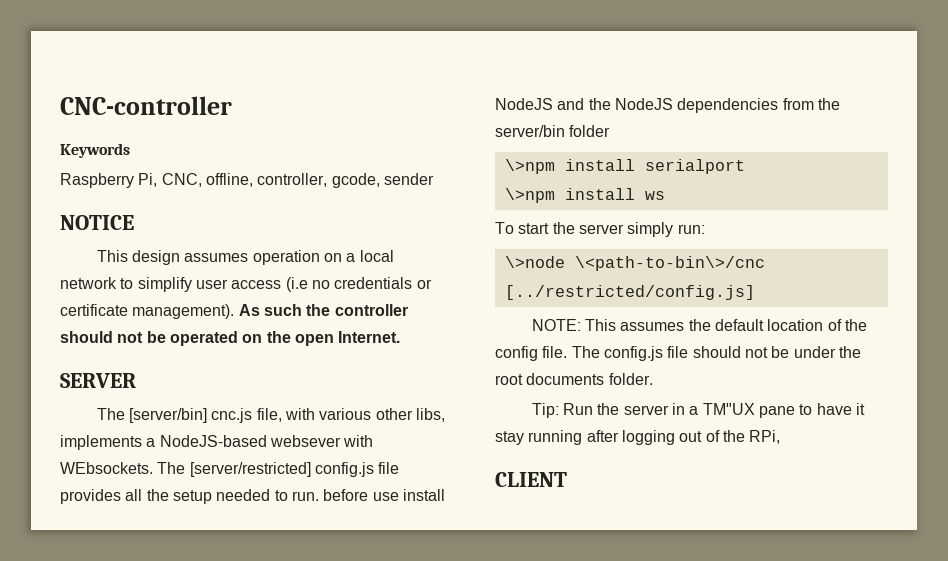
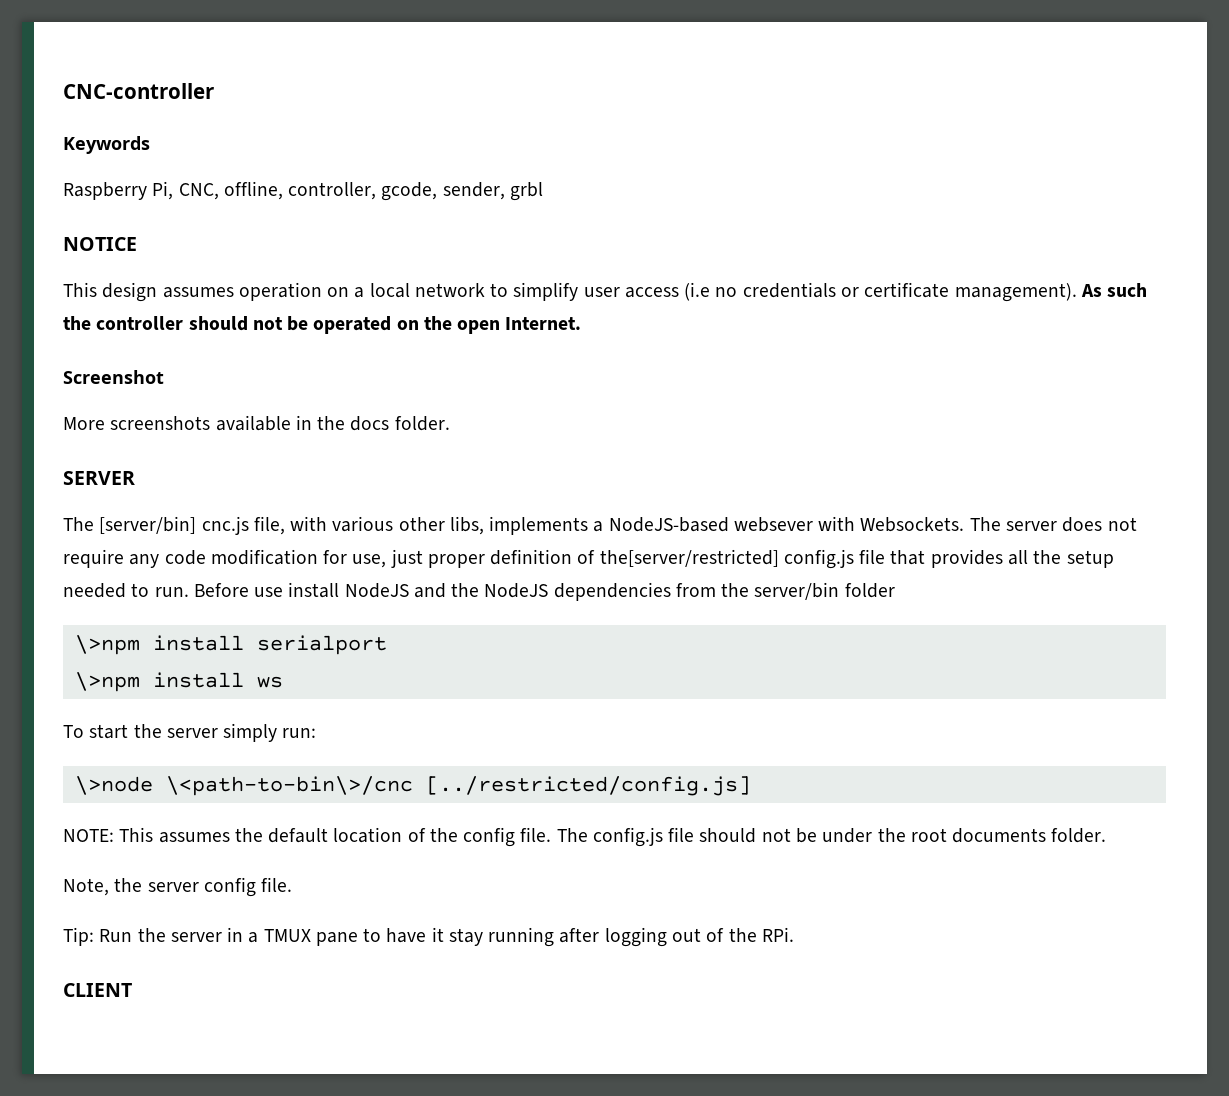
- Raspberry Pi, CNC, offline, controller, gcode, sender
+ Raspberry Pi, CNC, offline, controller, gcode, sender, grbl
+ Screenshot
+ More screenshots available in the docs folder.
- The [server/bin] cnc.js file, with various other libs, implements a NodeJS-based websever with WEbsockets. The [server/restricted] config.js file provides all the setup needed to run. before use install NodeJS and the NodeJS dependencies from the server/bin folder
+ The [server/bin] cnc.js file, with various other libs, implements a NodeJS-based websever with Websockets. The server does not require any code modification for use, just proper definition of the[server/restricted] config.js file that provides all the setup needed to run. Before use install NodeJS and the NodeJS dependencies from the server/bin folder
+ Note, the server config file.
- Tip: Run the server in a TM"UX pane to have it stay running after logging out of the RPi,
+ Tip: Run the server in a TMUX pane to have it stay running after logging out of the RPi.

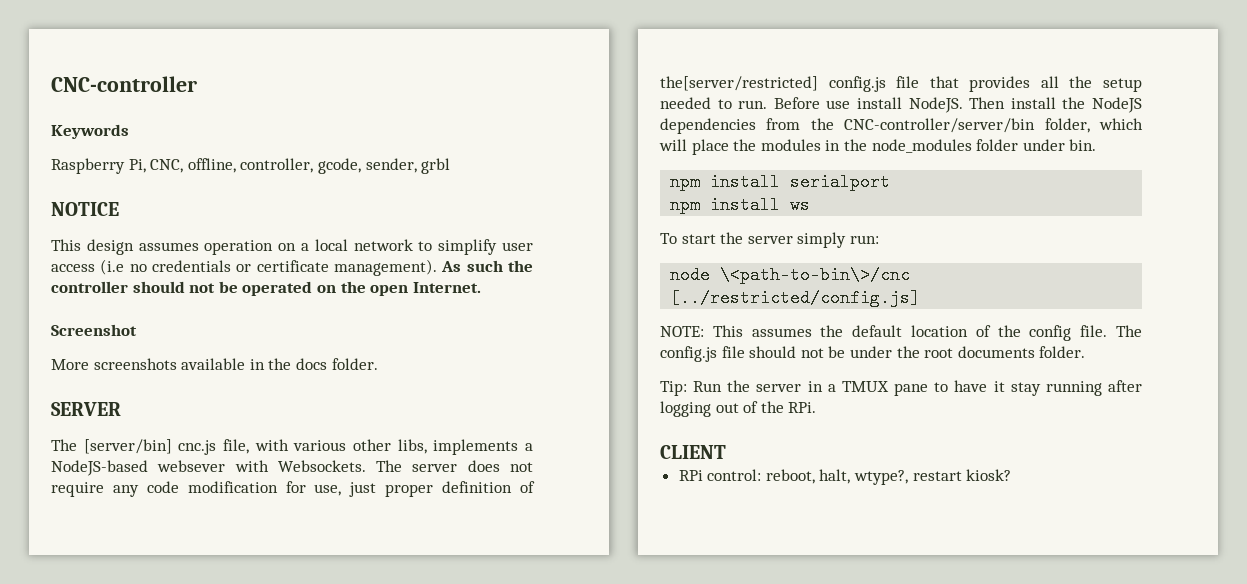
- Before use install NodeJS and the NodeJS dependencies from the server/bin folder
- \>npm install serialport
+ Before use install NodeJS. Then install the NodeJS dependencies from the CNC-controller/server/bin folder, which will place the modules in the node_modules folder under bin.
+ npm install serialport
- \>npm install ws
+ npm install ws
- \>node \<path-to-bin\>/cnc [../restricted/config.js]
+ node \<path-to-bin\>/cnc [../restricted/config.js]
- Note, the server config file.
+ RPi control: reboot, halt, wtype?, restart kiosk?

